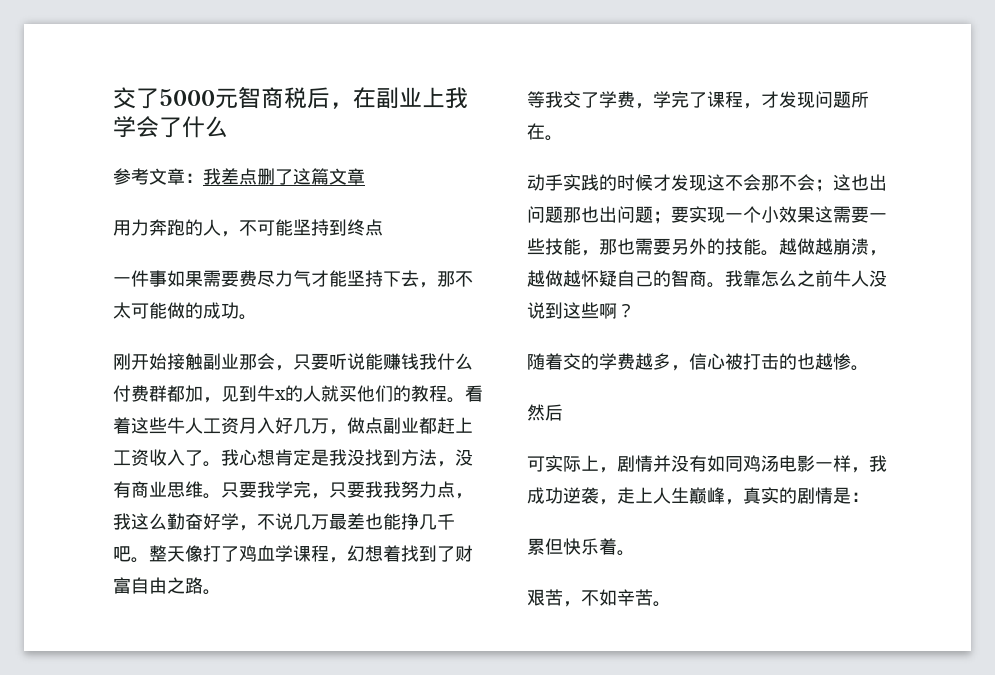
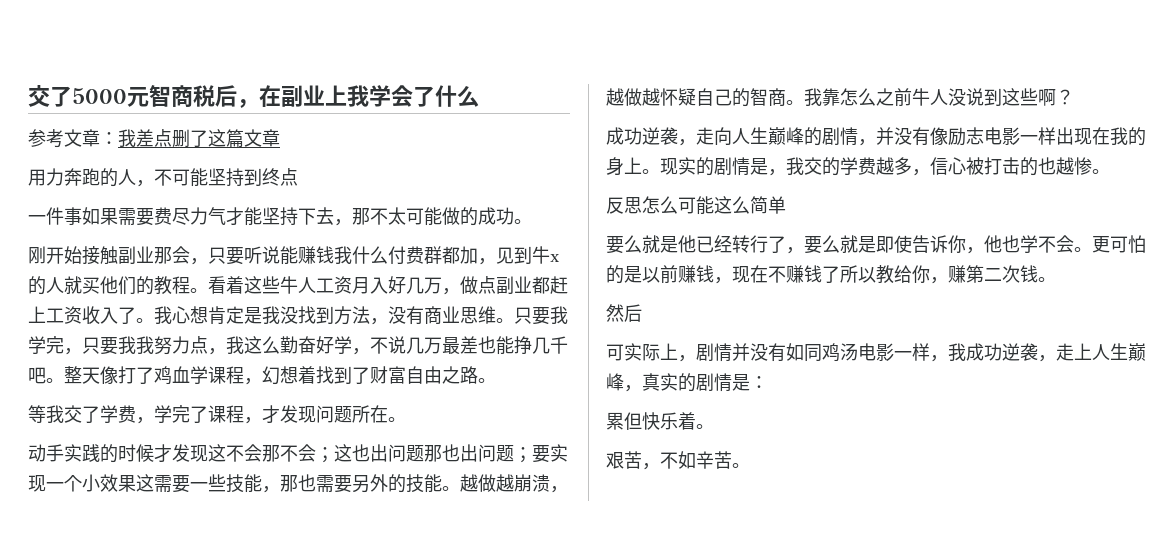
- 随着交的学费越多，信心被打击的也越惨。
+ 成功逆袭，走向人生巅峰的剧情，并没有像励志电影一样出现在我的身上。现实的剧情是，我交的学费越多，信心被打击的也越惨。
+ 反思怎么可能这么简单
+ 要么就是他已经转行了，要么就是即使告诉你，他也学不会。更可怕的是以前赚钱，现在不赚钱了所以教给你，赚第二次钱。

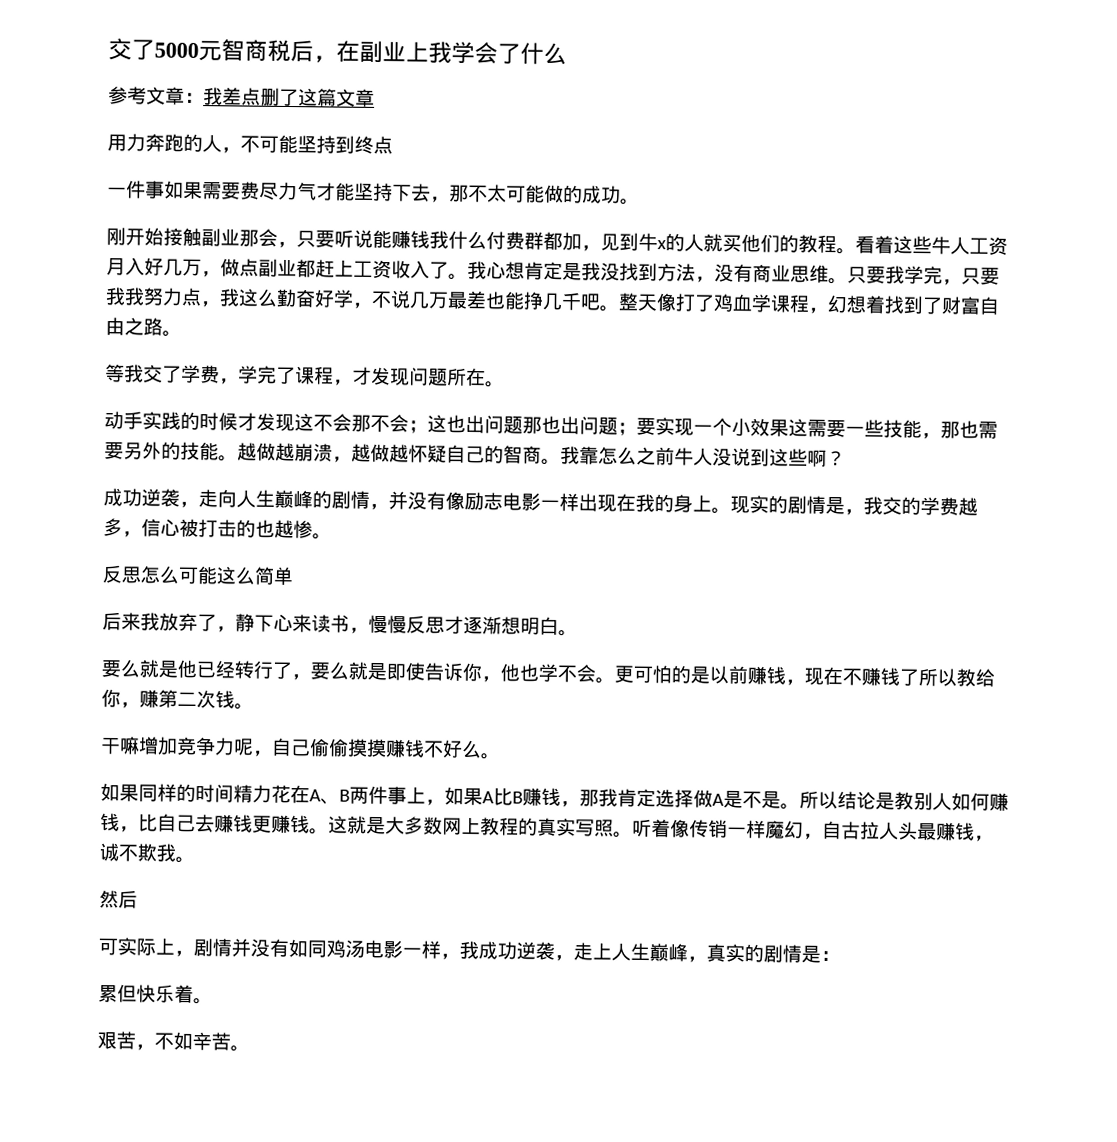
+ 后来我放弃了，静下心来读书，慢慢反思才逐渐想明白。
+ 干嘛增加竞争力呢，自己偷偷摸摸赚钱不好么。
+ 如果同样的时间精力花在A、B两件事上，如果A比B赚钱，那我肯定选择做A是不是。所以结论是教别人如何赚钱，比自己去赚钱更赚钱。这就是大多数网上教程的真实写照。听着像传销一样魔幻，自古拉人头最赚钱，诚不欺我。

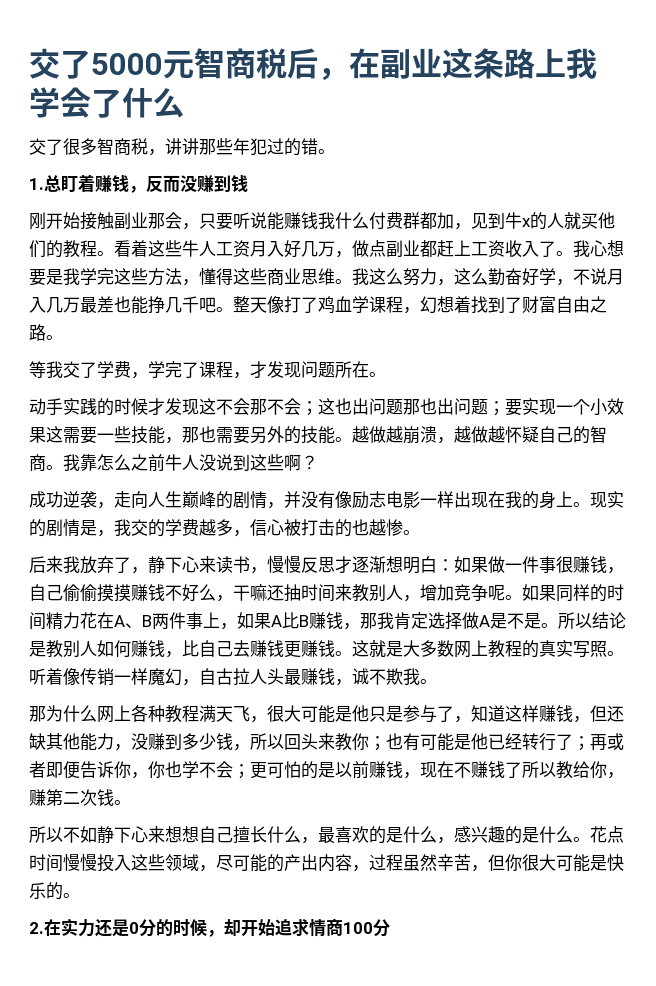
- 交了5000元智商税后，在副业上我学会了什么
+ 交了5000元智商税后，在副业这条路上我学会了什么
- 参考文章：我差点删了这篇文章
- 用力奔跑的人，不可能坚持到终点
- 一件事如果需要费尽力气才能坚持下去，那不太可能做的成功。
+ 交了很多智商税，讲讲那些年犯过的错。
+ 1.总盯着赚钱，反而没赚到钱
- 我心想肯定是我没找到方法，没有商业思维。只要我学完，只要我我努力点，我这么勤奋好学，不说几万最差也能挣几千吧。
+ 我心想要是我学完这些方法，懂得这些商业思维。我这么努力，这么勤奋好学，不说月入几万最差也能挣几千吧。
- 反思怎么可能这么简单
- 后来我放弃了，静下心来读书，慢慢反思才逐渐想明白。
- 要么就是他已经转行了，要么就是即使告诉你，他也学不会。更可怕的是以前赚钱，现在不赚钱了所以教给你，赚第二次钱。
- 干嘛增加竞争力呢，自己偷偷摸摸赚钱不好么。
- 如果同样的时间精力花在A、B两件事上，如果A比B赚钱，那我肯定选择做A是不是。
+ 后来我放弃了，静下心来读书，慢慢反思才逐渐想明白：如果做一件事很赚钱，自己偷偷摸摸赚钱不好么，干嘛还抽时间来教别人，增加竞争呢。如果同样的时间精力花在A、B两件事上，如果A比B赚钱，那我肯定选择做A是不是。
- 然后
- 可实际上，剧情并没有如同鸡汤电影一样，我成功逆袭，走上人生巅峰，真实的剧情是：
- 累但快乐着。
- 艰苦，不如辛苦。
+ 那为什么网上各种教程满天飞，很大可能是他只是参与了，知道这样赚钱，但还缺其他能力，没赚到多少钱，所以回头来教你；也有可能是他已经转行了；再或者即便告诉你，你也学不会；更可怕的是以前赚钱，现在不赚钱了所以教给你，赚第二次钱。
+ 所以不如静下心来想想自己擅长什么，最喜欢的是什么，感兴趣的是什么。花点时间慢慢投入这些领域，尽可能的产出内容，过程虽然辛苦，但你很大可能是快乐的。
+ 2.在实力还是0分的时候，却开始追求情商100分

